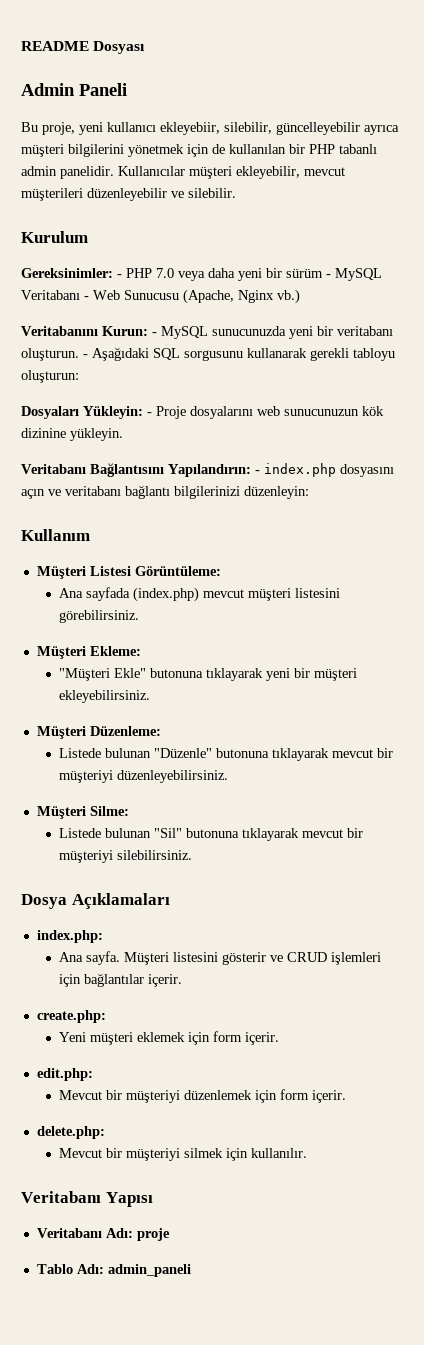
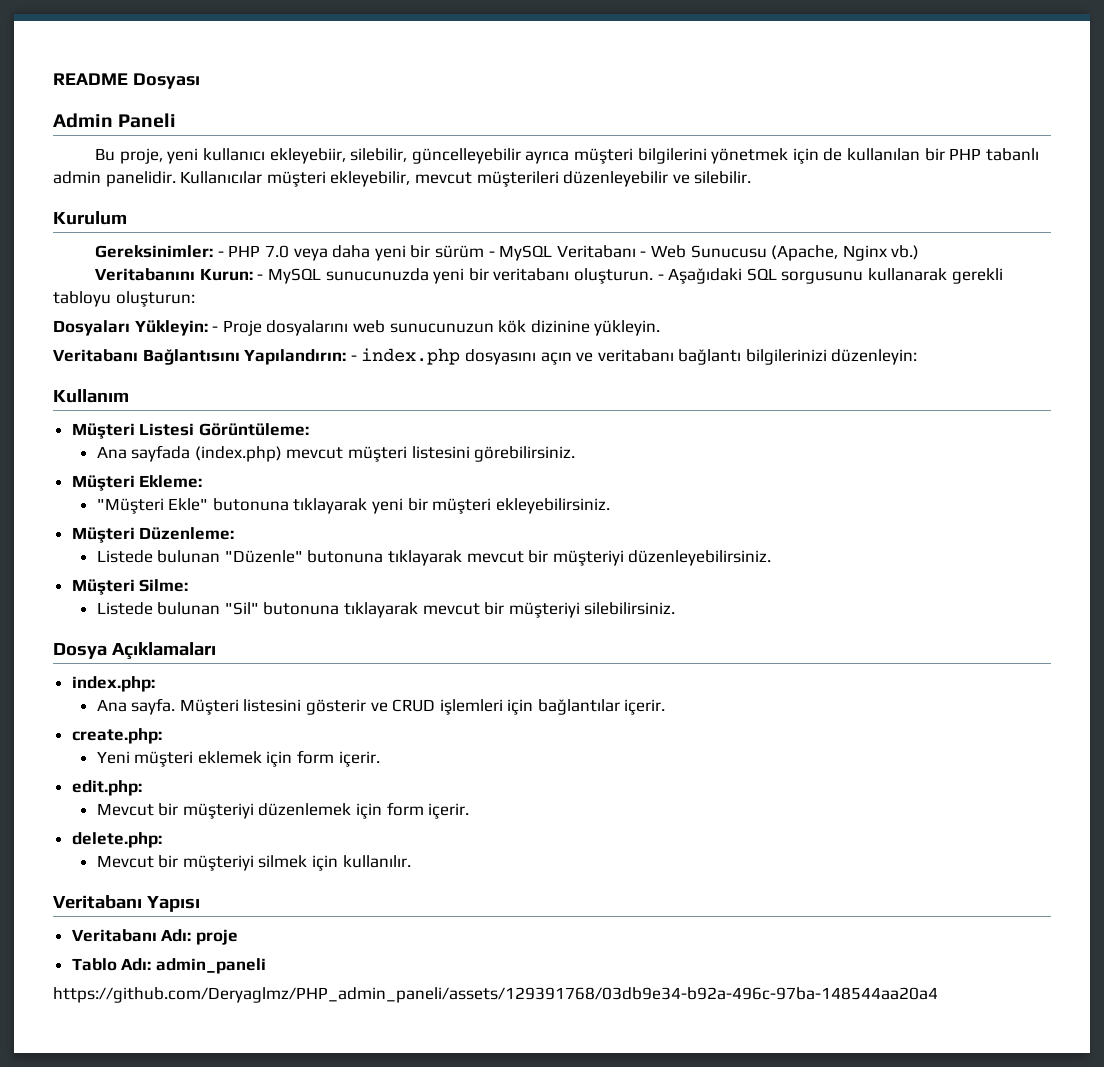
+ https://github.com/Deryaglmz/PHP_admin_paneli/assets/129391768/03db9e34-b92a-496c-97ba-148544aa20a4

